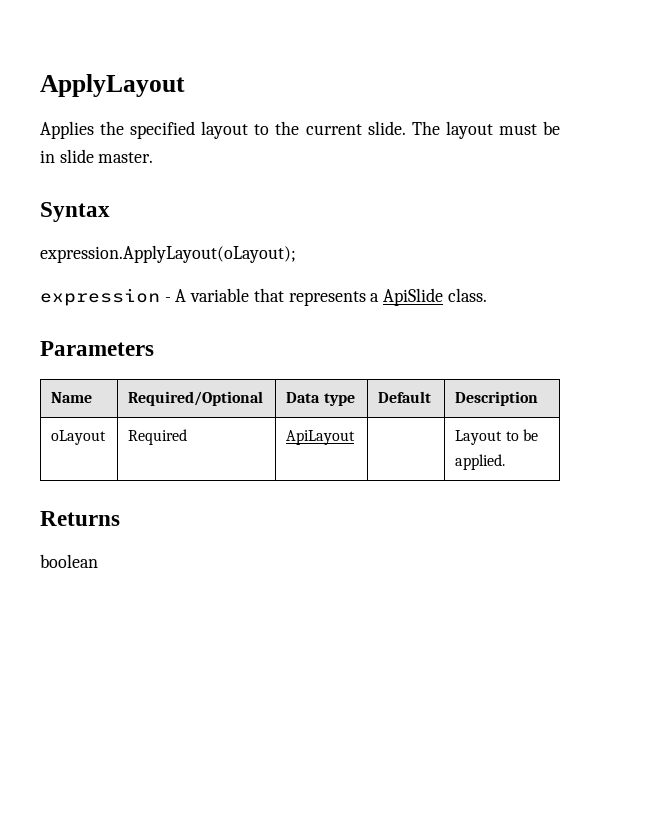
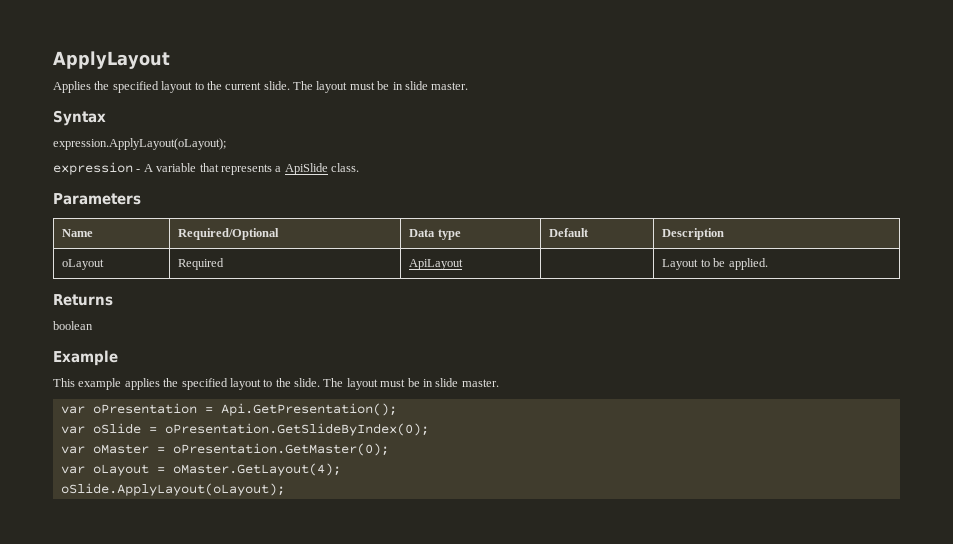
+ Example
+ This example applies the specified layout to the slide. The layout must be in slide master.
+ var oPresentation = Api.GetPresentation();
+ var oSlide = oPresentation.GetSlideByIndex(0);
+ var oMaster = oPresentation.GetMaster(0);
+ var oLayout = oMaster.GetLayout(4);
+ oSlide.ApplyLayout(oLayout);

